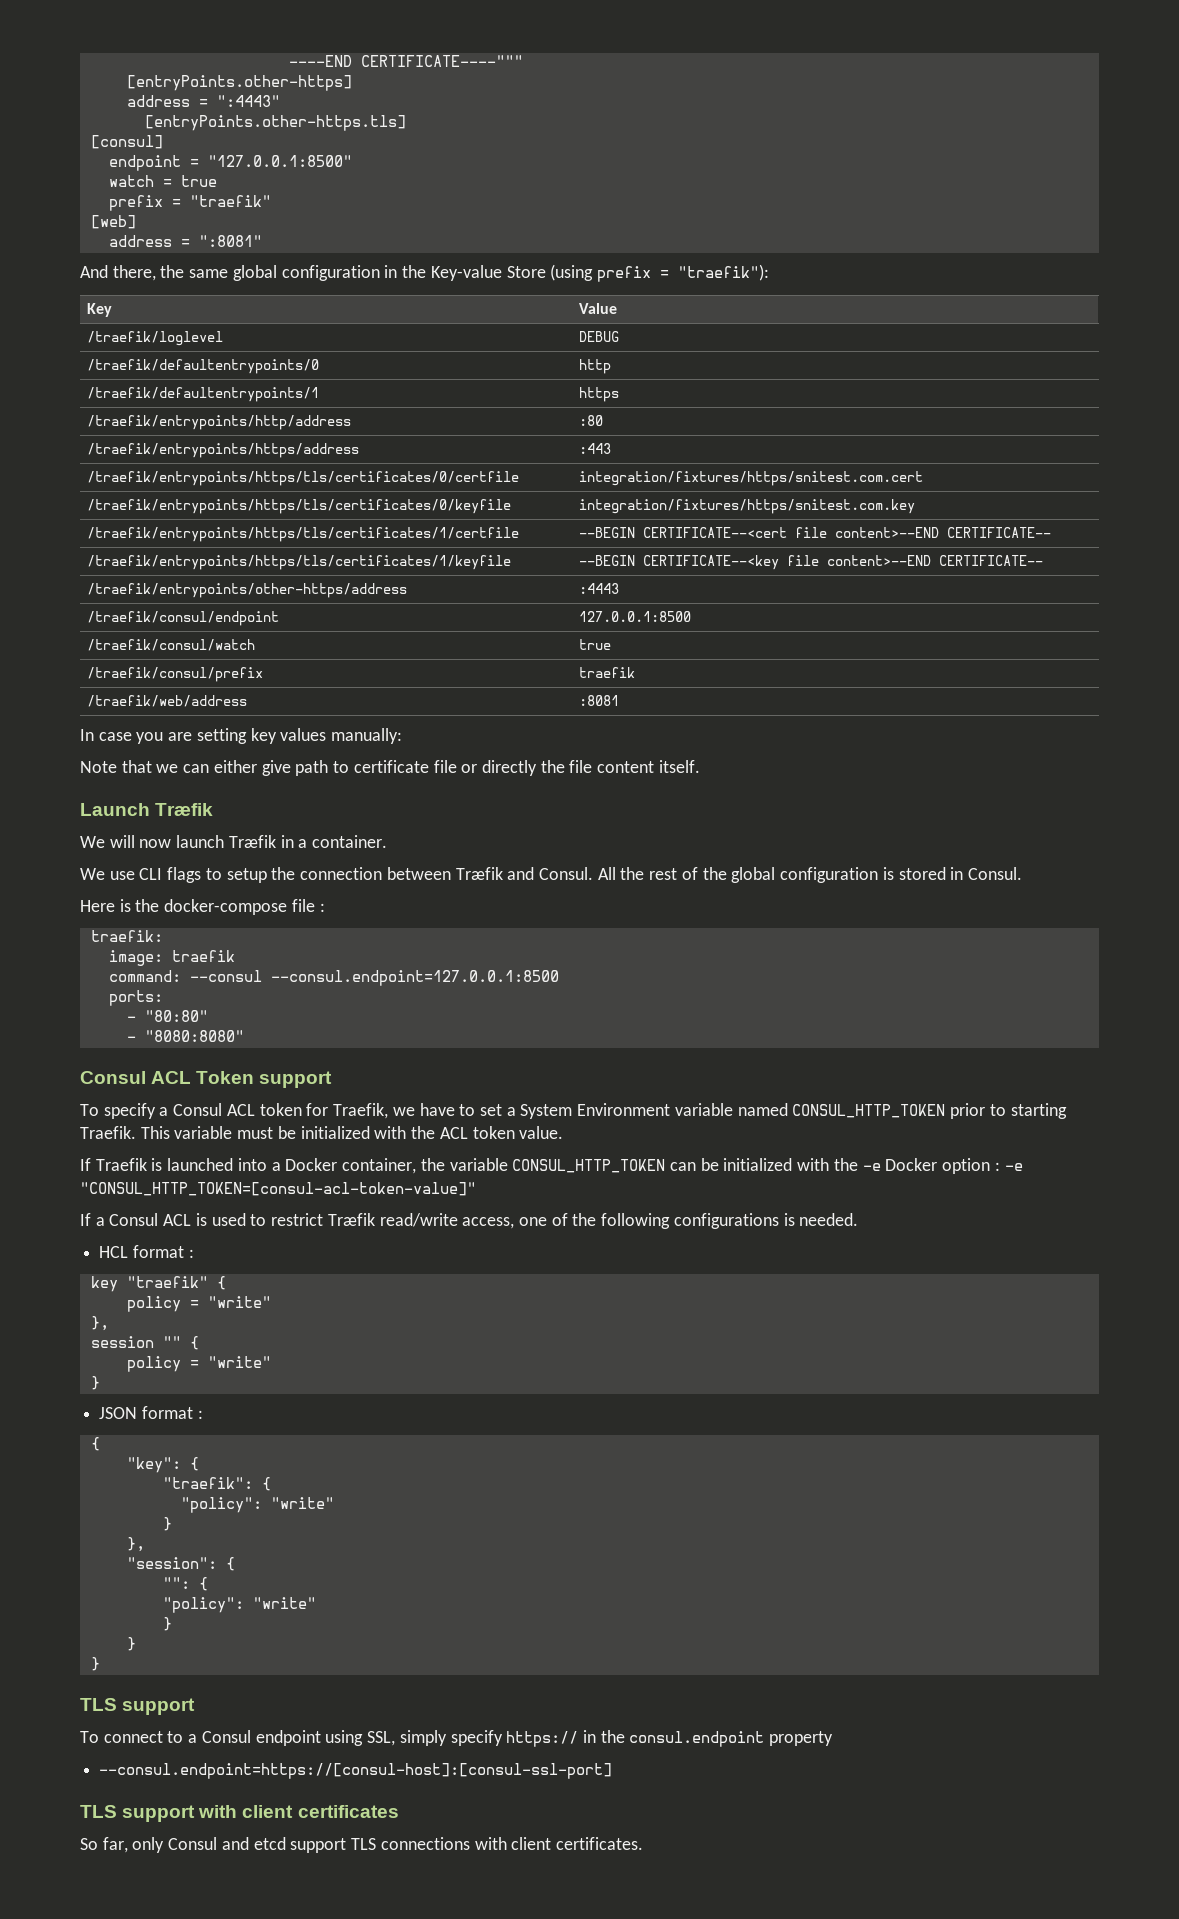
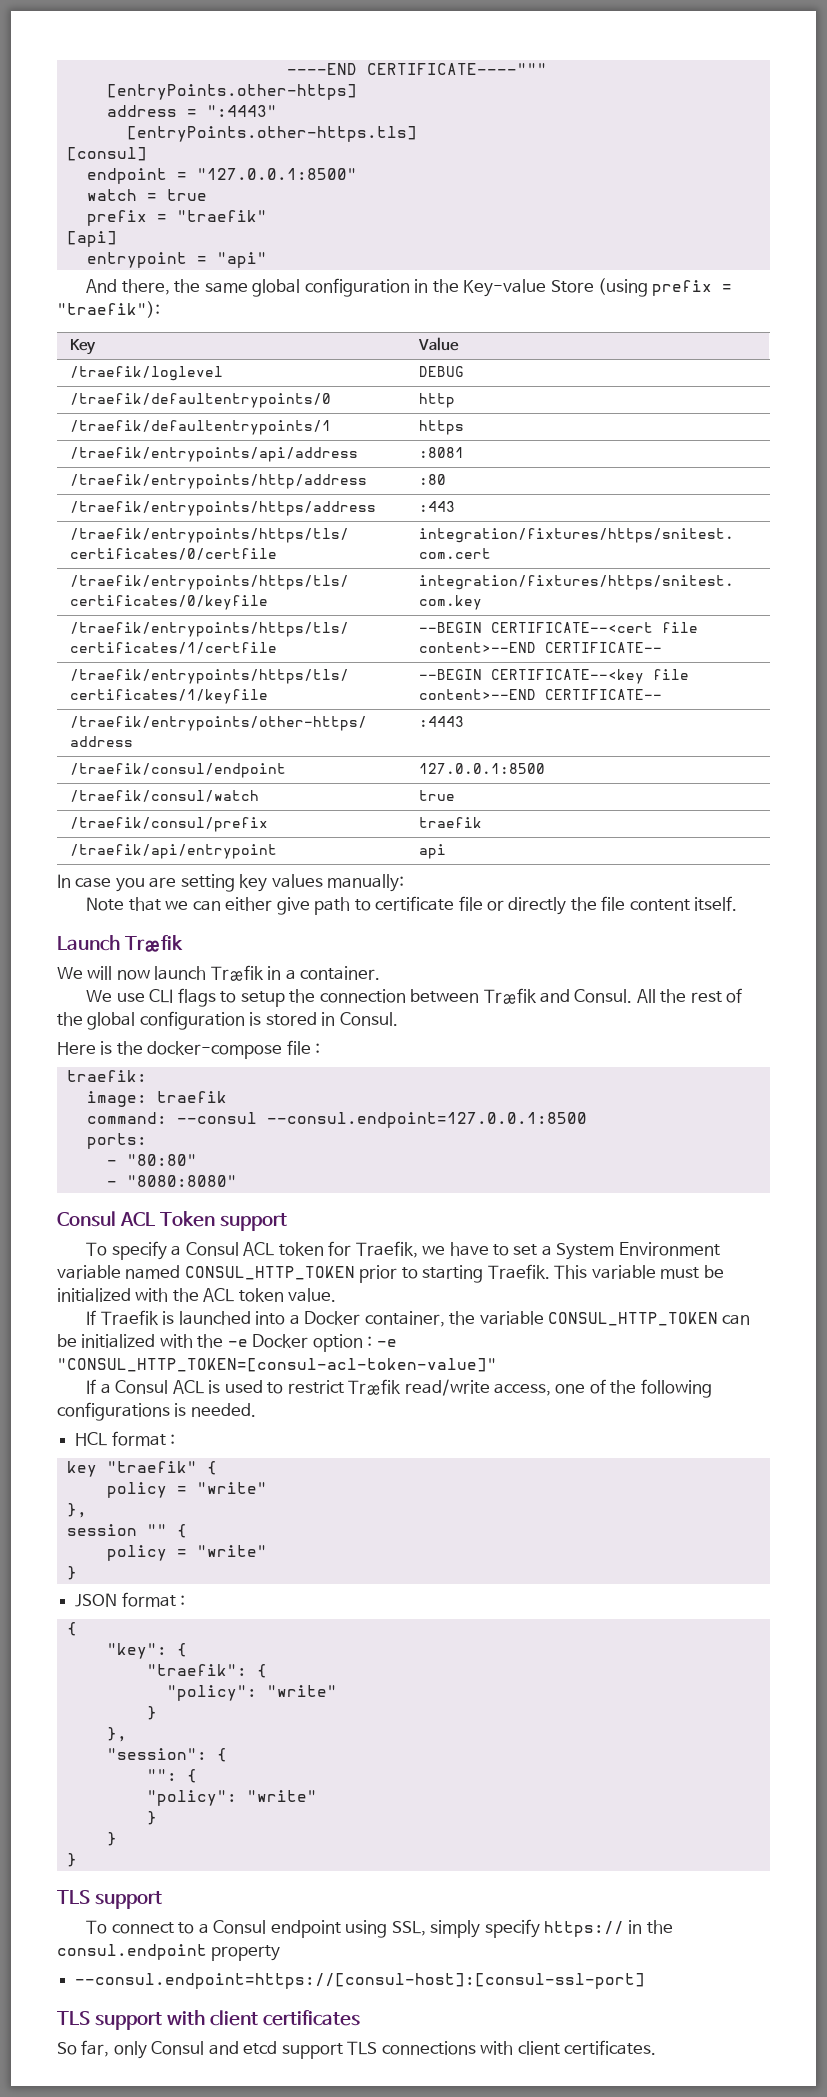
- [web]
- address = ":8081"
+ [api]
+ entrypoint = "api"
+ /traefik/entrypoints/api/address | :8081
- /traefik/web/address | :8081
+ /traefik/api/entrypoint | api

